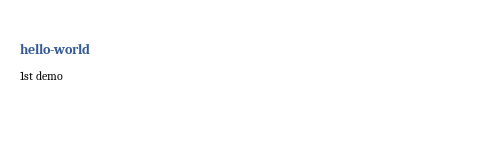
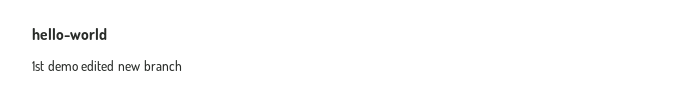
- 1st demo
+ 1st demo edited new branch

